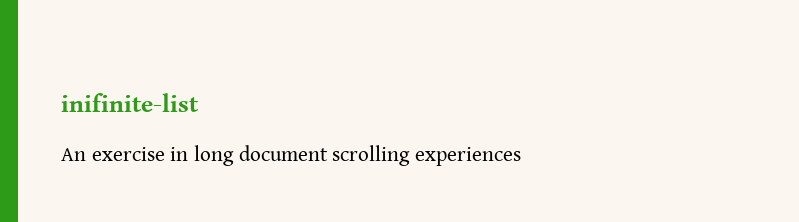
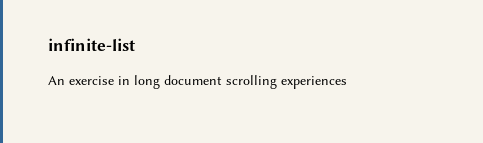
- inifinite-list
+ infinite-list

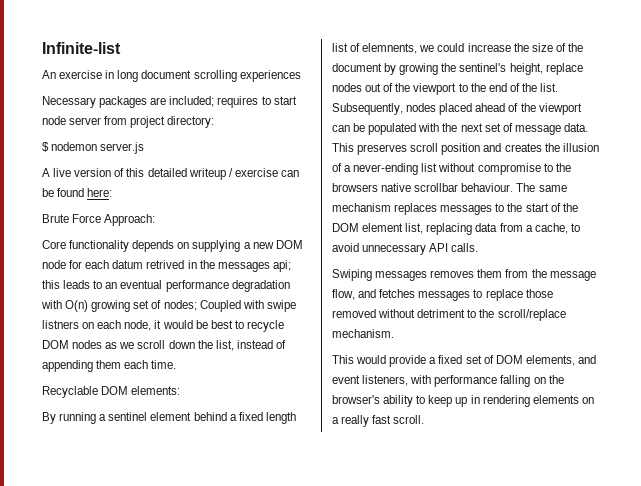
- infinite-list
+ Infinite-list
+ Necessary packages are included; requires to start node server from project directory:
+ $ nodemon server.js
+ A live version of this detailed writeup / exercise can be found here:
+ Brute Force Approach:
+ Core functionality depends on supplying a new DOM node for each datum retrived in the messages api; this leads to an eventual performance degradation with O(n) growing set of nodes; Coupled with swipe listners on each node, it would be best to recycle DOM nodes as we scroll down the list, instead of appending them each time.
+ Recyclable DOM elements:
+ By running a sentinel element behind a fixed length list of elemnents, we could increase the size of the document by growing the sentinel's height, replace nodes out of the viewport to the end of the list. Subsequently, nodes placed ahead of the viewport can be populated with the next set of message data. This preserves scroll position and creates the illusion of a never-ending list without compromise to the browsers native scrollbar behaviour. The same mechanism replaces messages to the start of the DOM element list, replacing data from a cache, to avoid unnecessary API calls.
+ Swiping messages removes them from the message flow, and fetches messages to replace those removed without detriment to the scroll/replace mechanism.
+ This would provide a fixed set of DOM elements, and event listeners, with performance falling on the browser's ability to keep up in rendering elements on a really fast scroll.

